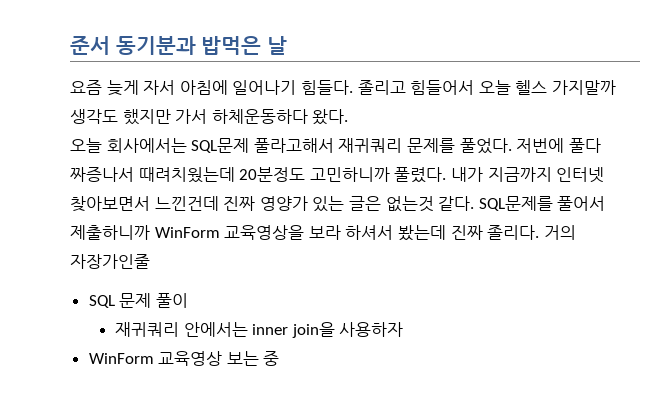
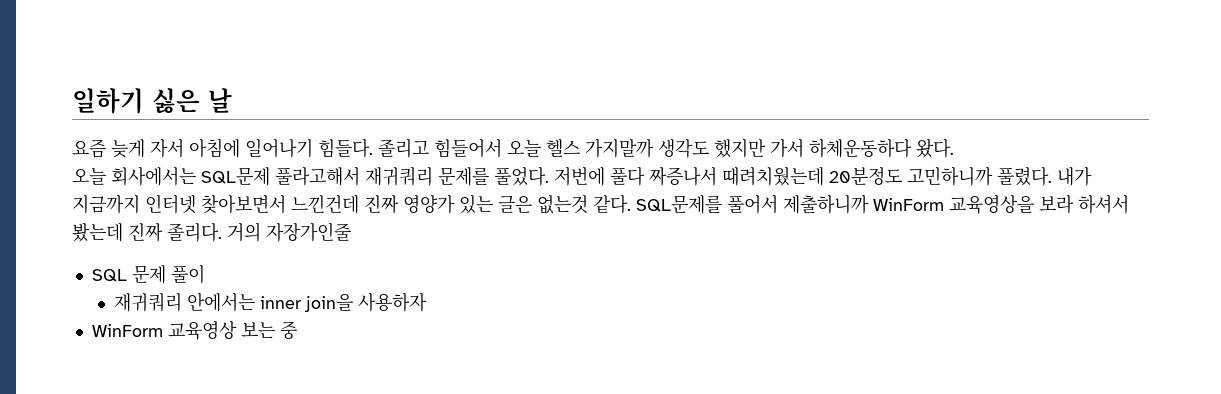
- 준서 동기분과 밥먹은 날
+ 일하기 싫은 날

